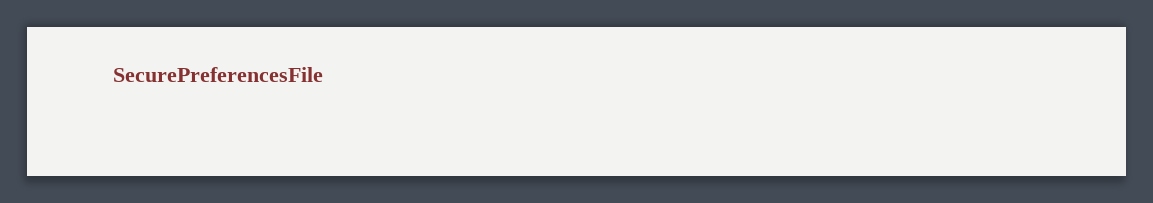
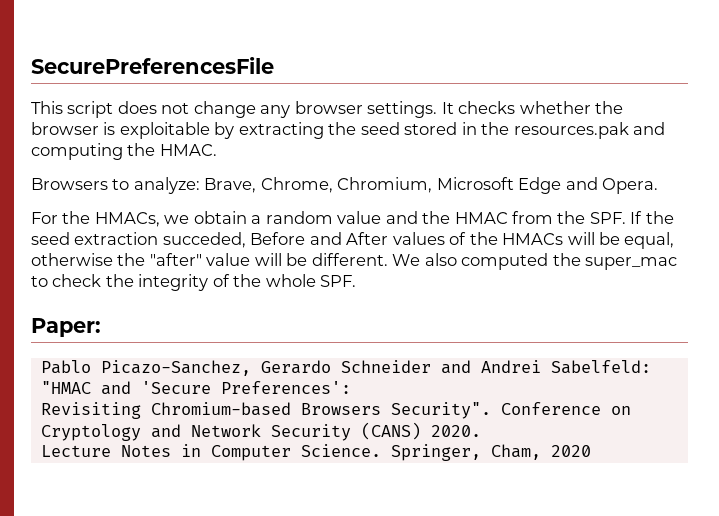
+ This script does not change any browser settings. It checks whether the browser is exploitable by extracting the seed stored in the resources.pak and computing the HMAC.
+ Browsers to analyze: Brave, Chrome, Chromium, Microsoft Edge and Opera.
+ For the HMACs, we obtain a random value and the HMAC from the SPF. If the seed extraction succeded, Before and After values of the HMACs will be equal, otherwise the "after" value will be different. We also computed the super_mac to check the integrity of the whole SPF.
+ Paper:
+ Pablo Picazo-Sanchez, Gerardo Schneider and Andrei Sabelfeld: "HMAC and 'Secure Preferences':
+ Revisiting Chromium-based Browsers Security". Conference on Cryptology and Network Security (CANS) 2020.
+ Lecture Notes in Computer Science. Springer, Cham, 2020

